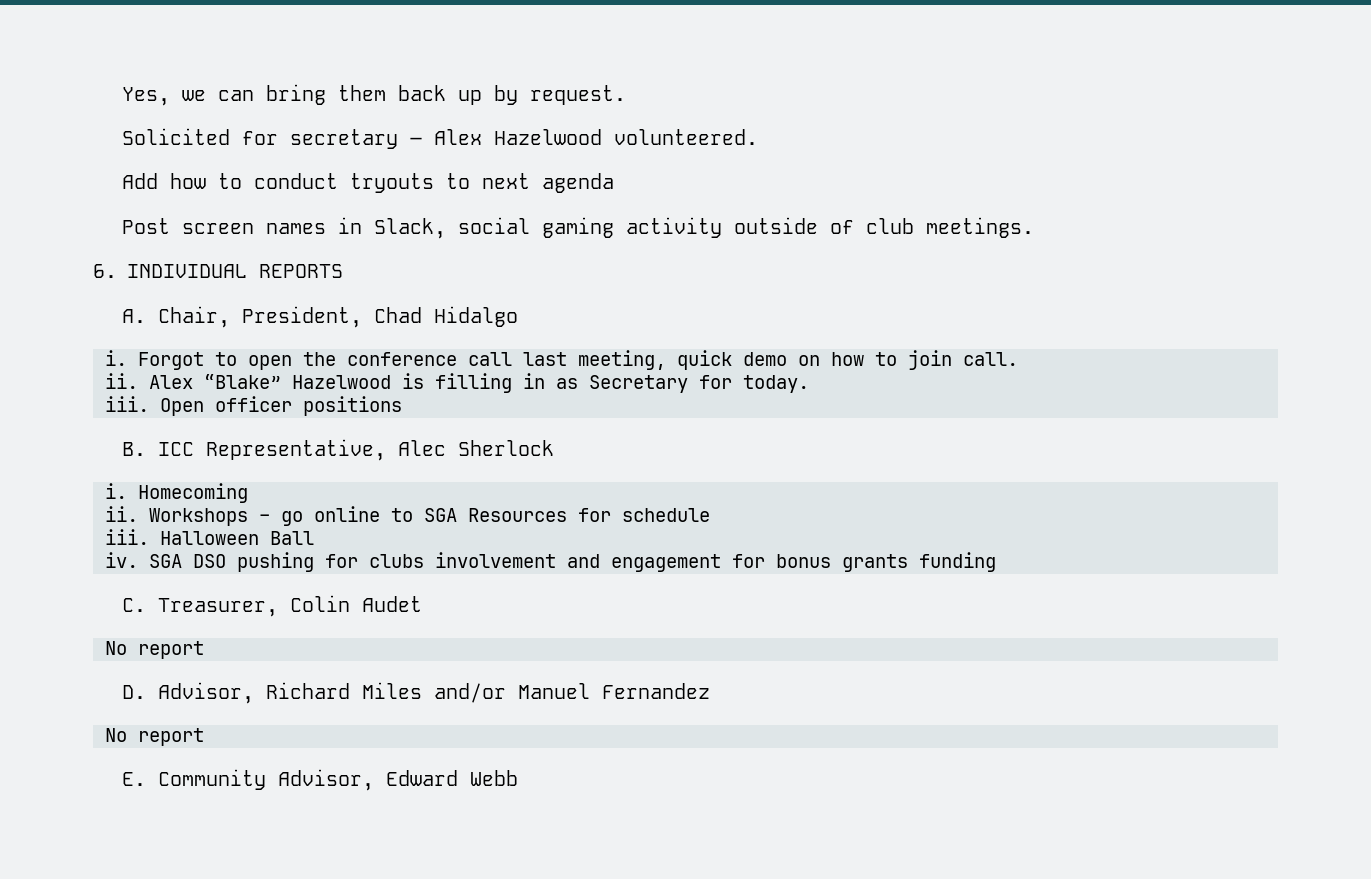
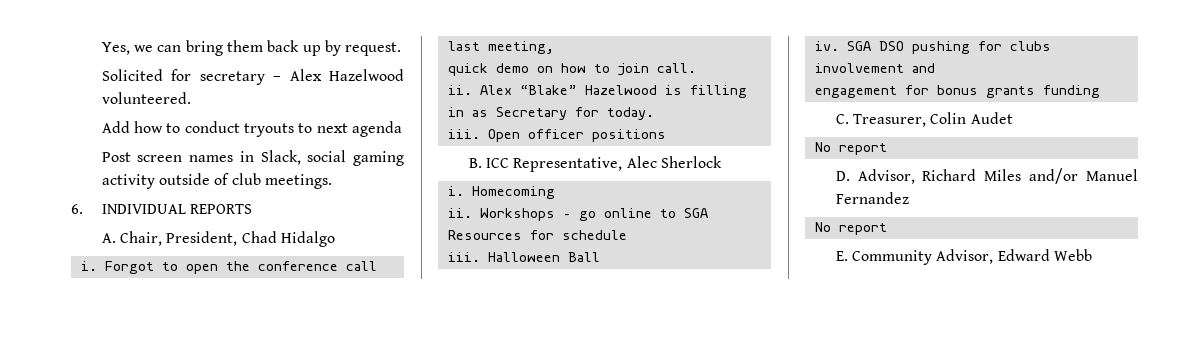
- Forgot to open the conference call last meeting, quick demo on how to join call.
+ Forgot to open the conference call last meeting,
+ quick demo on how to join call.
- SGA DSO pushing for clubs involvement and engagement for bonus grants funding
+ SGA DSO pushing for clubs involvement and
+ engagement for bonus grants funding

